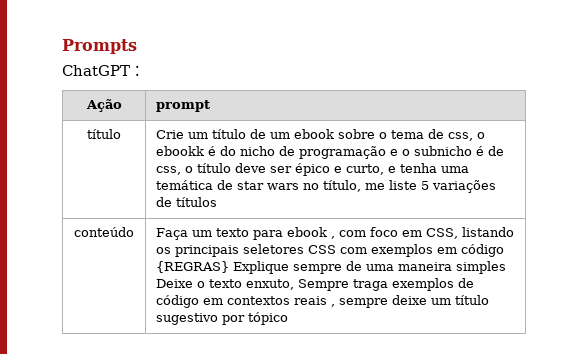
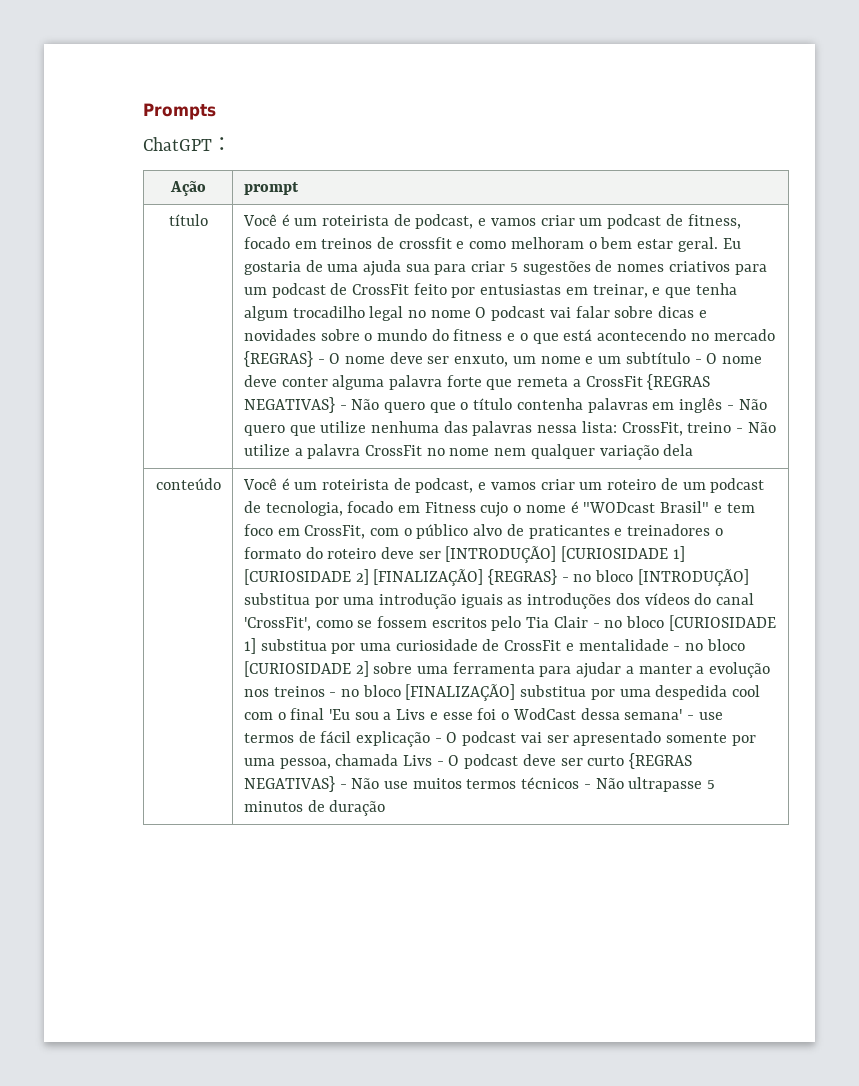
- Crie um título de um ebook sobre o tema de css, o ebookk é do nicho de programação e o subnicho é de css, o título deve ser épico e curto, e tenha uma temática de star wars no título, me liste 5 variações de títulos
- conteúdo | Faça um texto para ebook , com foco em CSS, listando os principais seletores CSS com exemplos em código {REGRAS} Explique sempre de uma maneira simples Deixe o texto enxuto, Sempre traga exemplos de código em contextos reais , sempre deixe um título sugestivo por tópico
+ Você é um roteirista de podcast, e vamos criar um podcast de fitness, focado em treinos de crossfit e como melhoram o bem estar geral. Eu gostaria de uma ajuda sua para criar 5 sugestões de nomes criativos para um podcast de CrossFit feito por entusiastas em treinar, e que tenha algum trocadilho legal no nome O podcast vai falar sobre dicas e novidades sobre o mundo do fitness e o que está acontecendo no mercado {REGRAS} - O nome deve ser enxuto, um nome e um subtítulo - O nome deve conter alguma palavra forte que remeta a CrossFit {REGRAS NEGATIVAS} - Não quero que o título contenha palavras em inglês - Não quero que utilize nenhuma das palavras nessa lista: CrossFit, treino - Não utilize a palavra CrossFit no nome nem qualquer variação dela
+ conteúdo | Você é um roteirista de podcast, e vamos criar um roteiro de um podcast de tecnologia, focado em Fitness cujo o nome é "WODcast Brasil" e tem foco em CrossFit, com o público alvo de praticantes e treinadores o formato do roteiro deve ser [INTRODUÇÃO] [CURIOSIDADE 1] [CURIOSIDADE 2] [FINALIZAÇÃO] {REGRAS} - no bloco [INTRODUÇÃO] substitua por uma introdução iguais as introduções dos vídeos do canal 'CrossFit', como se fossem escritos pelo Tia Clair - no bloco [CURIOSIDADE 1] substitua por uma curiosidade de CrossFit e mentalidade - no bloco [CURIOSIDADE 2] sobre uma ferramenta para ajudar a manter a evolução nos treinos - no bloco [FINALIZAÇÃO] substitua por uma despedida cool com o final 'Eu sou a Livs e esse foi o WodCast dessa semana' - use termos de fácil explicação - O podcast vai ser apresentado somente por uma pessoa, chamada Livs - O podcast deve ser curto {REGRAS NEGATIVAS} - Não use muitos termos técnicos - Não ultrapasse 5 minutos de duração

